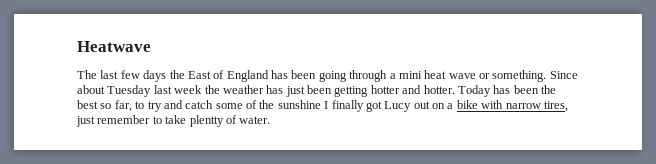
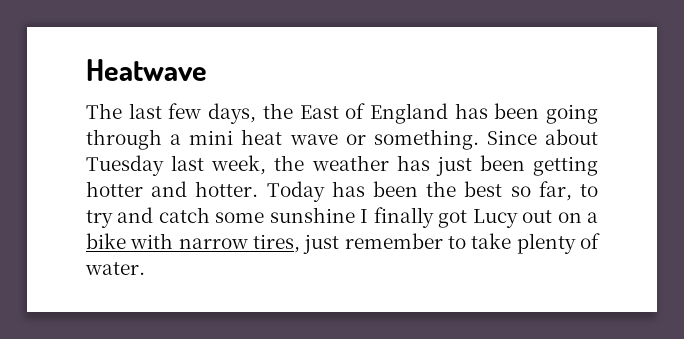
- The last few days the East of England has been going through a mini heat wave or something.
+ The last few days, the East of England has been going through a mini heat wave or something.
- Since about Tuesday last week the weather has just been getting hotter and hotter.
+ Since about Tuesday last week, the weather has just been getting hotter and hotter.
- Today has been the best so far, to try and catch some of the sunshine I finally got Lucy out on a bike with narrow tires, just remember to take plentty of water.
+ Today has been the best so far, to try and catch some sunshine I finally got Lucy out on a bike with narrow tires, just remember to take plenty of water.

